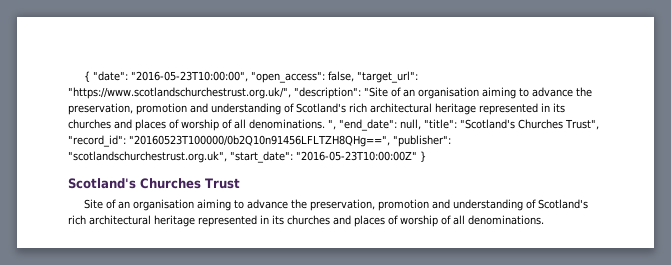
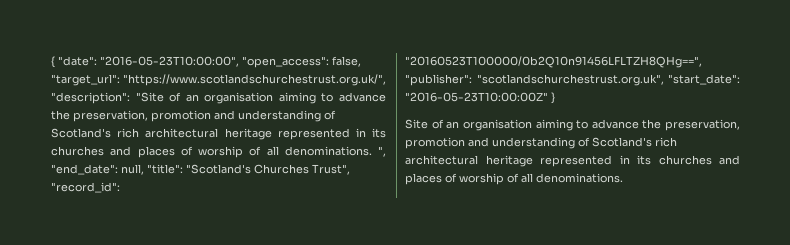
- Scotland's Churches Trust

